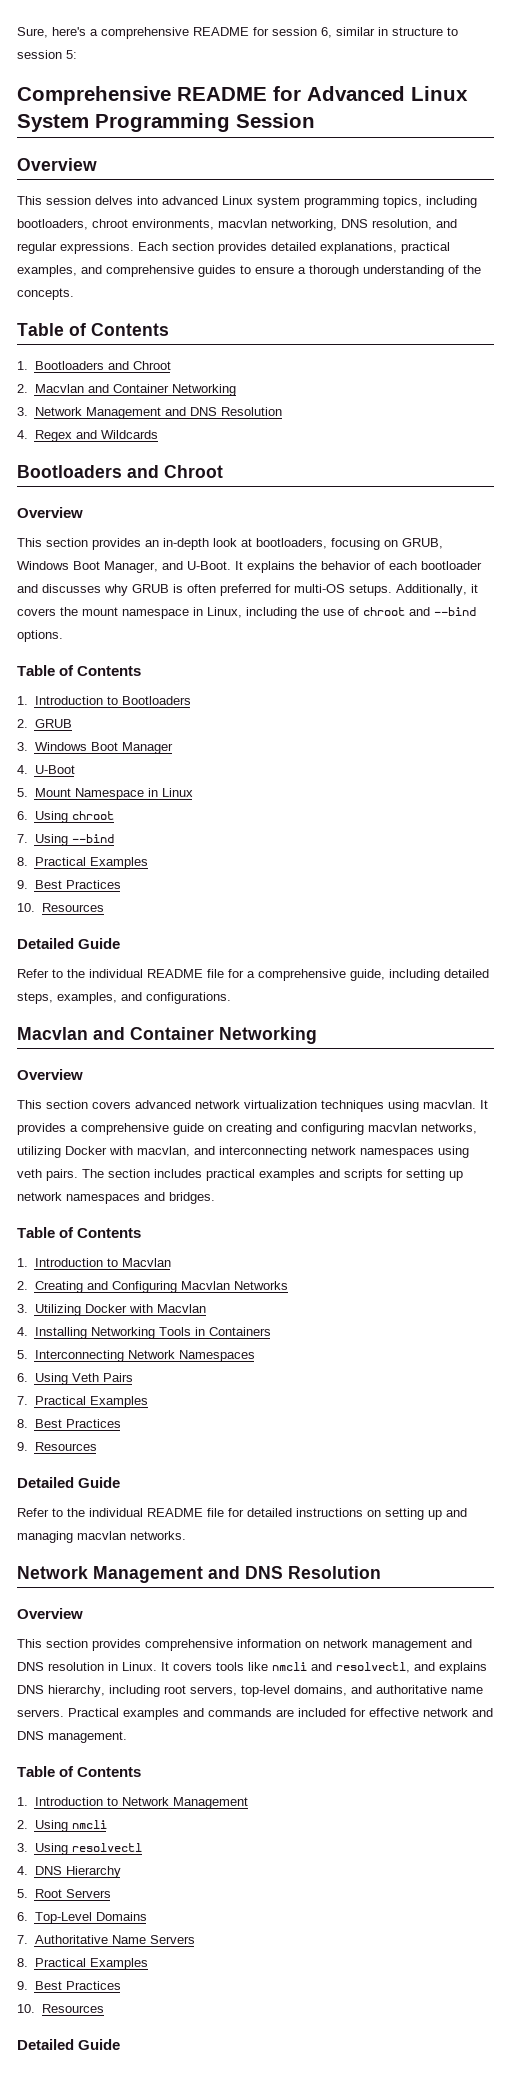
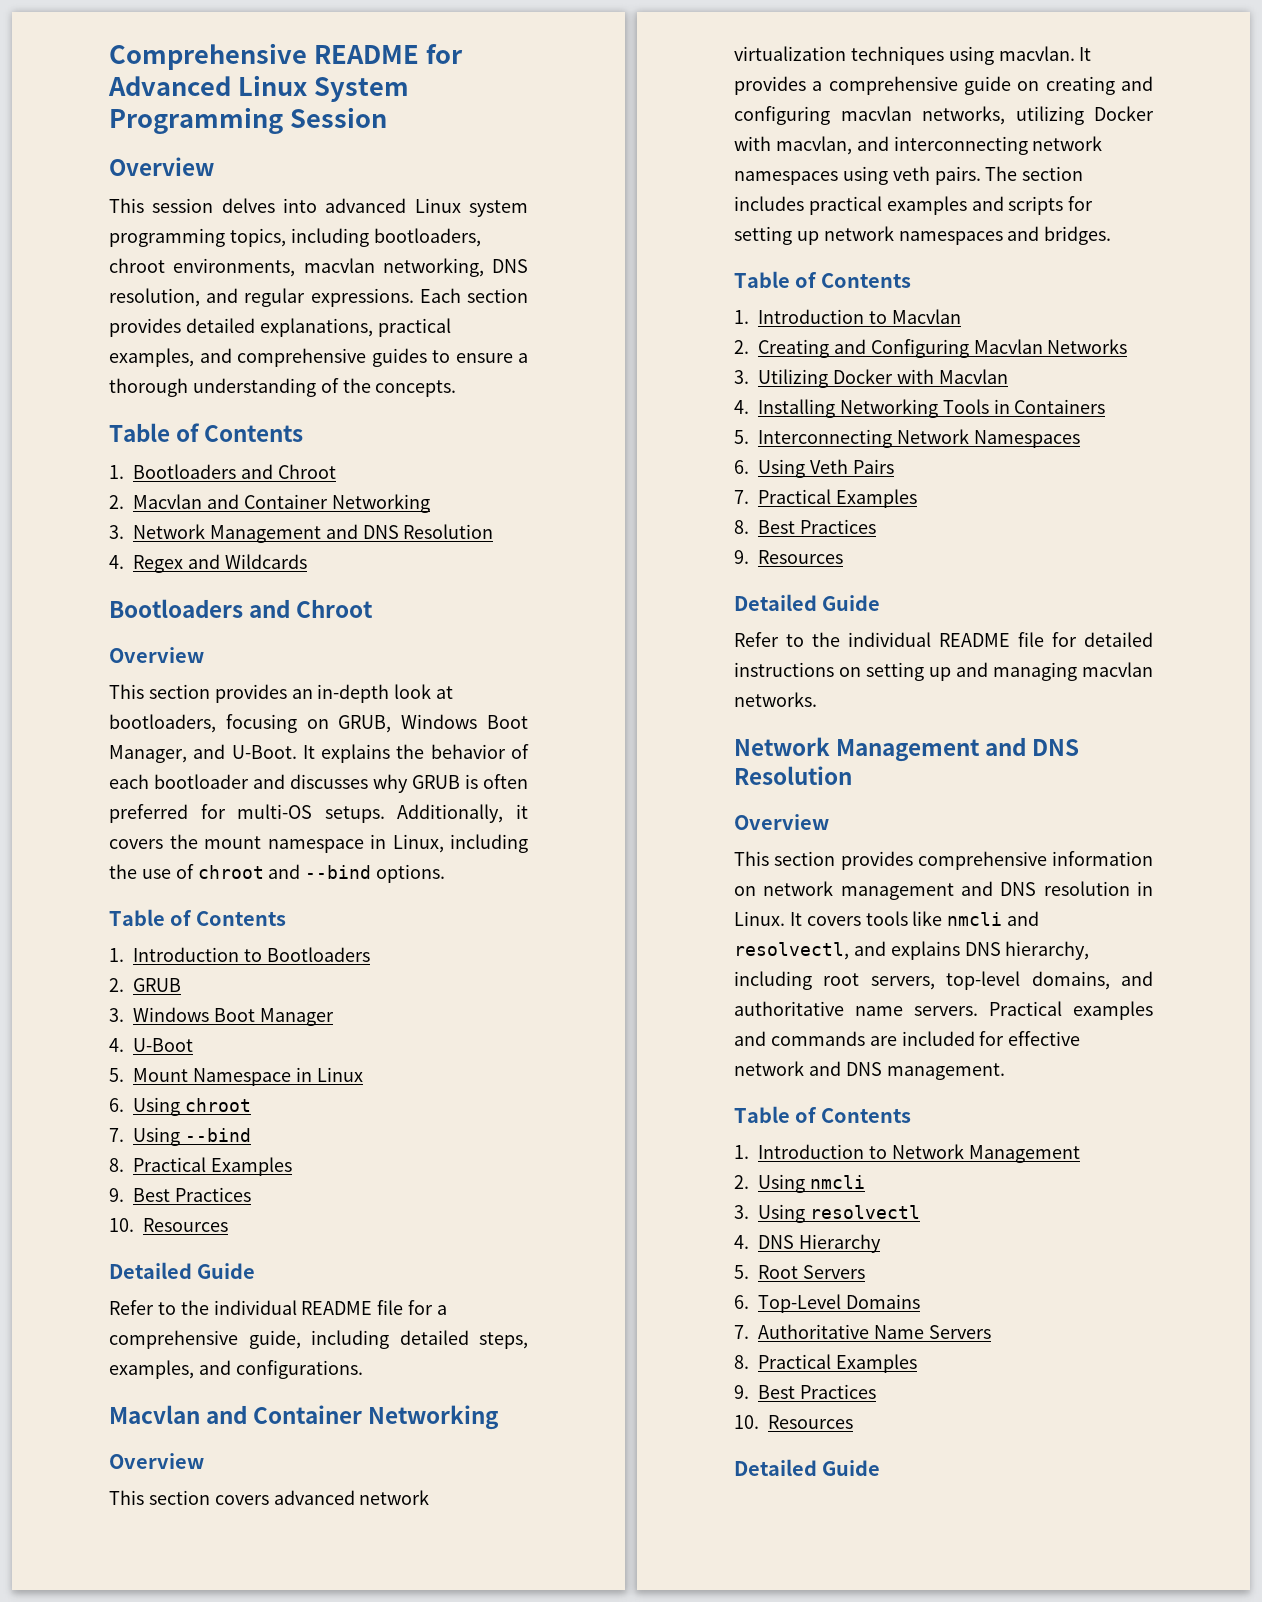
- Sure, here's a comprehensive README for session 6, similar in structure to session 5:

